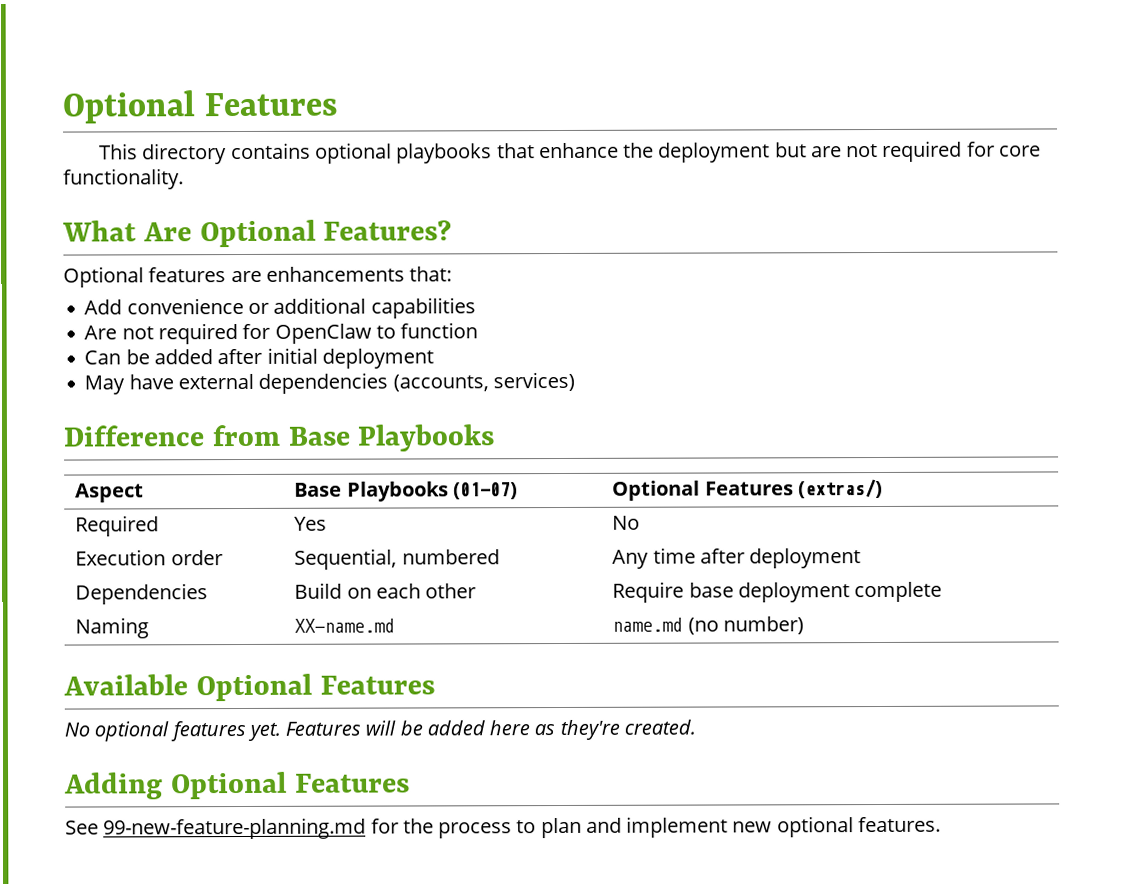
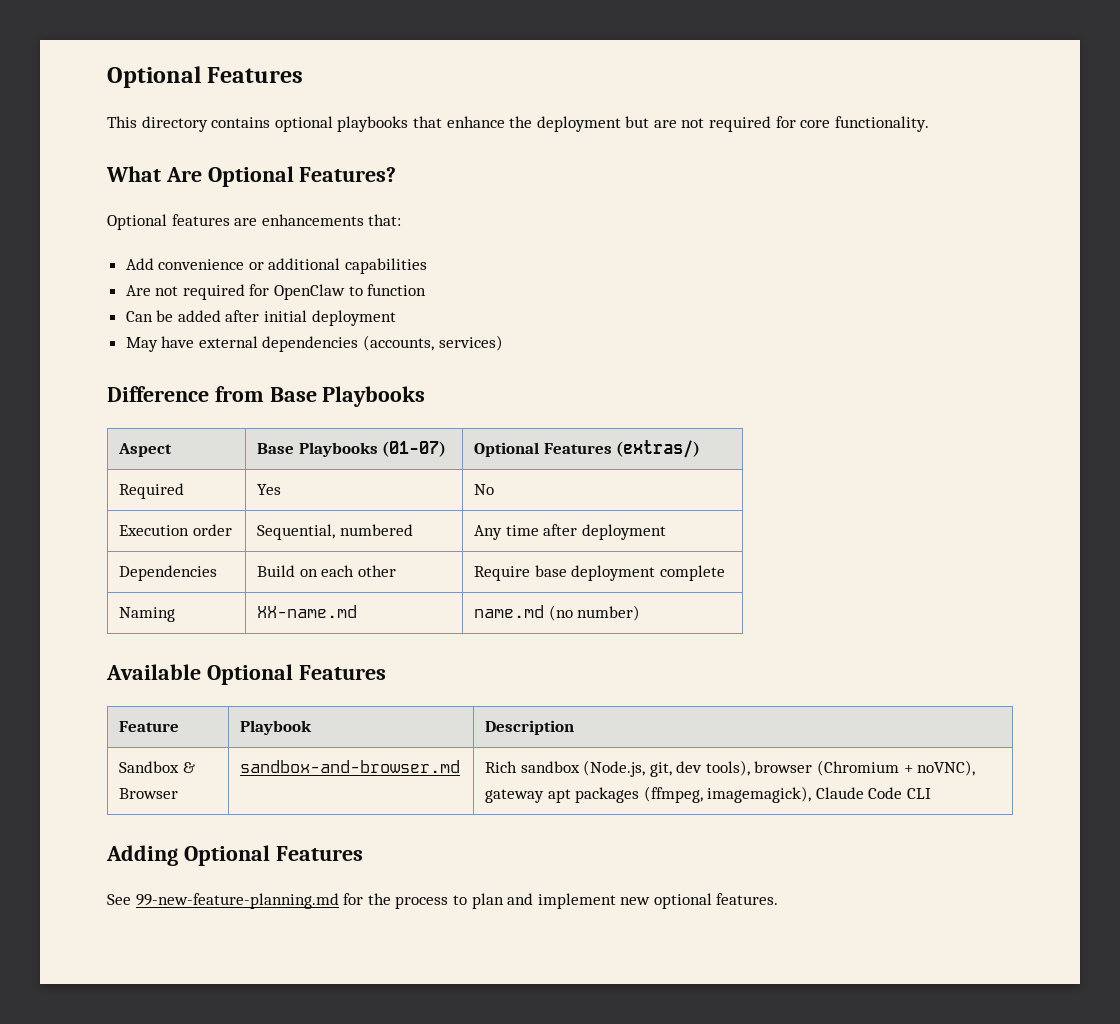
- No optional features yet. Features will be added here as they're created.
+ Feature | Playbook | Description
+ Sandbox & Browser | sandbox-and-browser.md | Rich sandbox (Node.js, git, dev tools), browser (Chromium + noVNC), gateway apt packages (ffmpeg, imagemagick), Claude Code CLI

